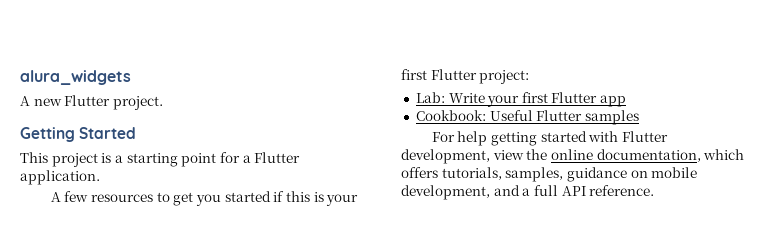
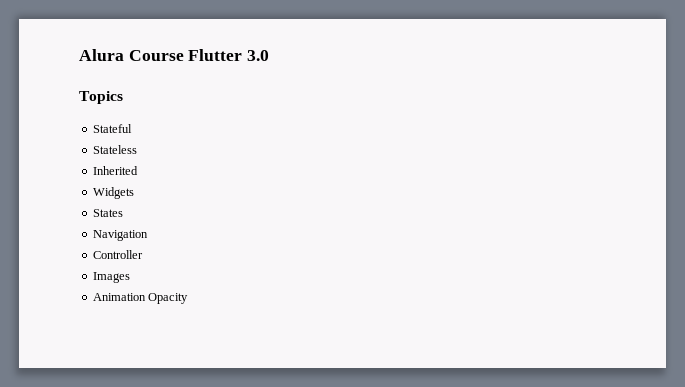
- alura_widgets
- A new Flutter project.
- Getting Started
- This project is a starting point for a Flutter application.
- A few resources to get you started if this is your first Flutter project:
- Lab: Write your first Flutter app
- Cookbook: Useful Flutter samples
- For help getting started with Flutter development, view the online documentation, which offers tutorials, samples, guidance on mobile development, and a full API reference.
+ Alura Course Flutter 3.0
+ Topics
+ Stateful
+ Stateless
+ Inherited
+ Widgets
+ States
+ Navigation
+ Controller
+ Images
+ Animation Opacity

